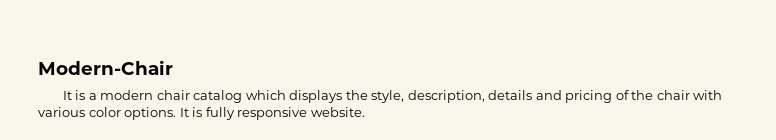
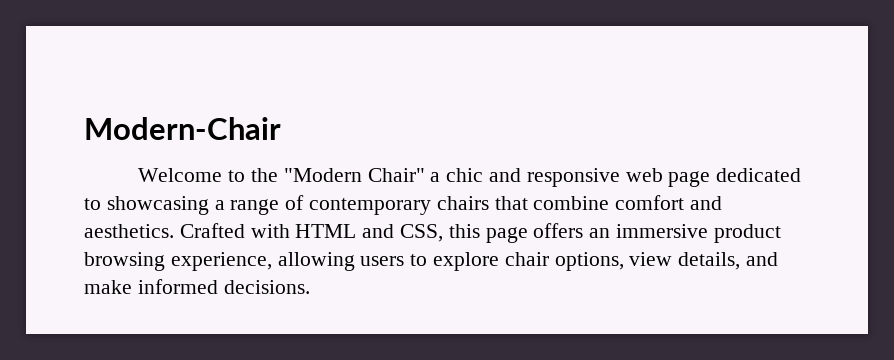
- It is a modern chair catalog which displays the style, description, details and pricing of the chair with various color options. It is fully responsive website.
+ Welcome to the "Modern Chair" a chic and responsive web page dedicated to showcasing a range of contemporary chairs that combine comfort and aesthetics. Crafted with HTML and CSS, this page offers an immersive product browsing experience, allowing users to explore chair options, view details, and make informed decisions.

